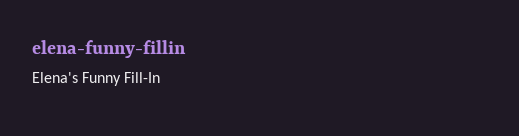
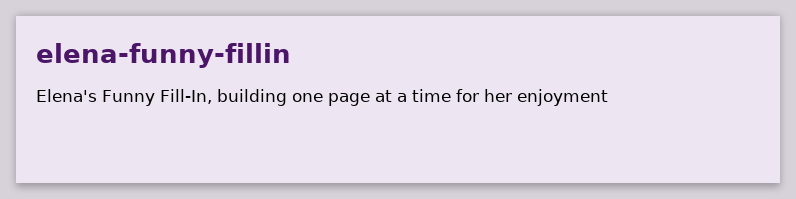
- Elena's Funny Fill-In
+ Elena's Funny Fill-In, building one page at a time for her enjoyment

